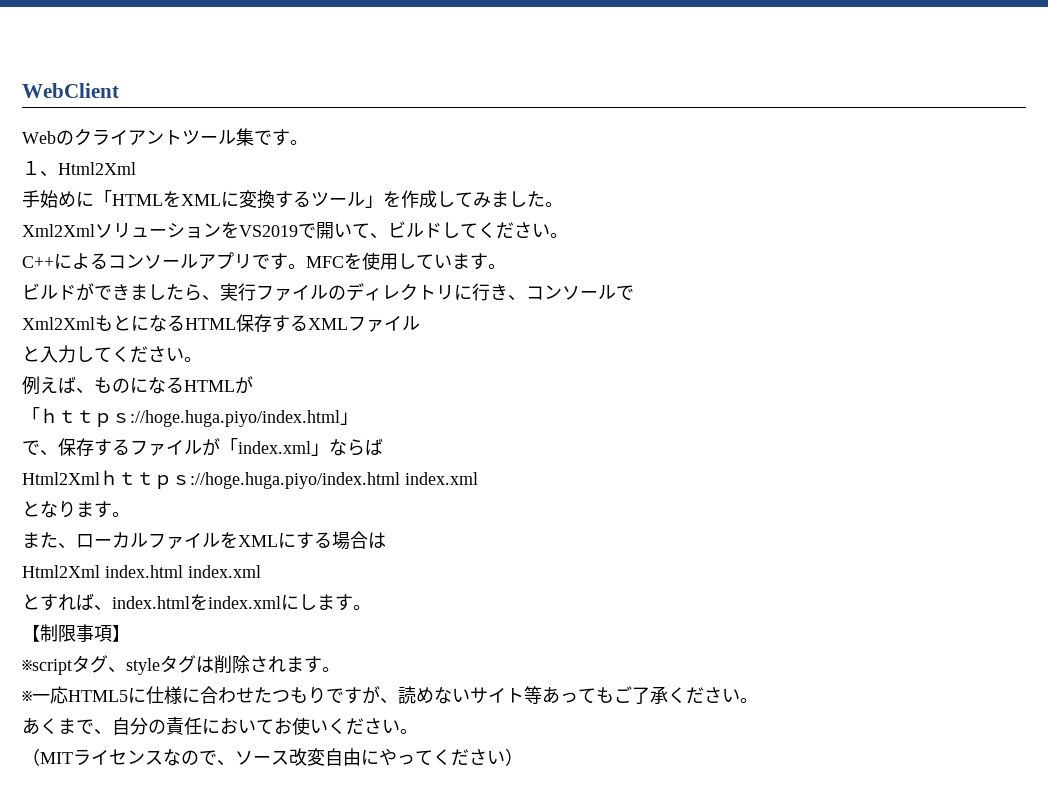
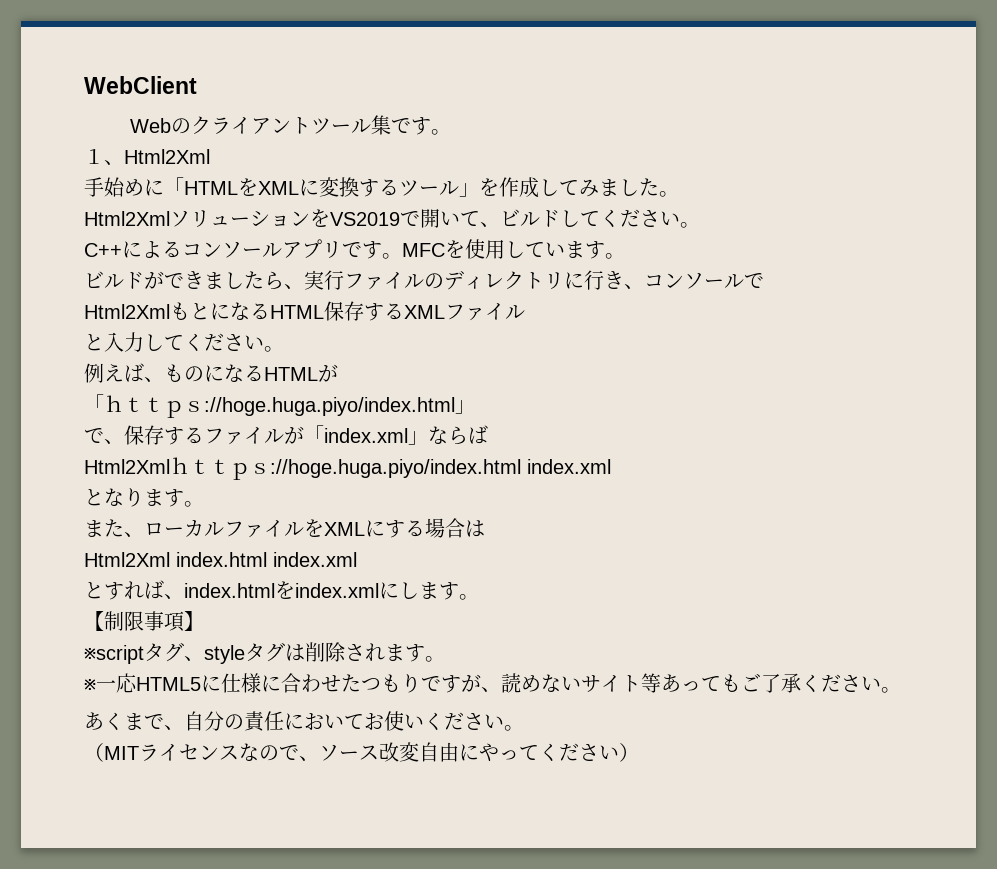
- Xml2XmlソリューションをVS2019で開いて、ビルドしてください。
+ Html2XmlソリューションをVS2019で開いて、ビルドしてください。
- Xml2XmlもとになるHTML保存するXMLファイル
+ Html2XmlもとになるHTML保存するXMLファイル

